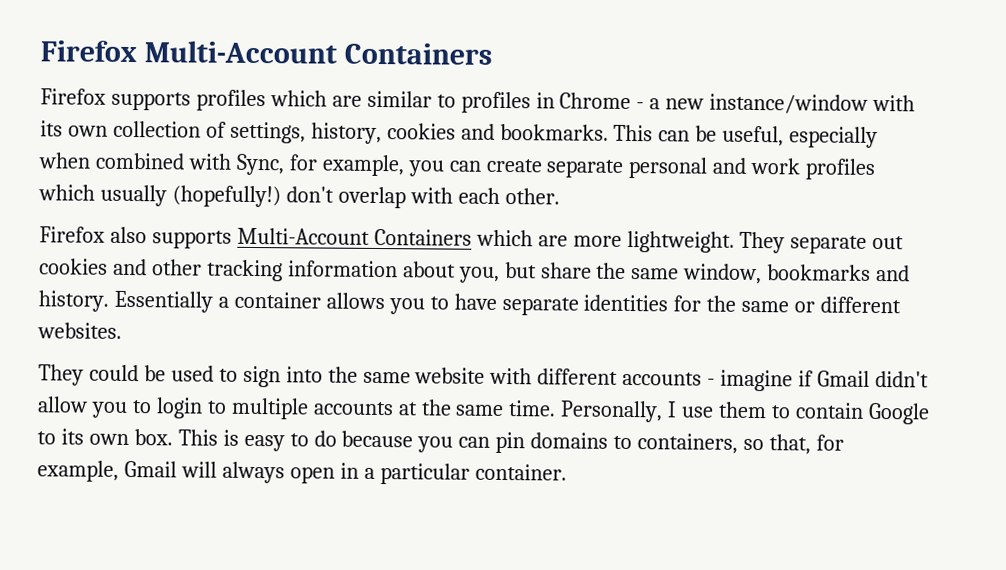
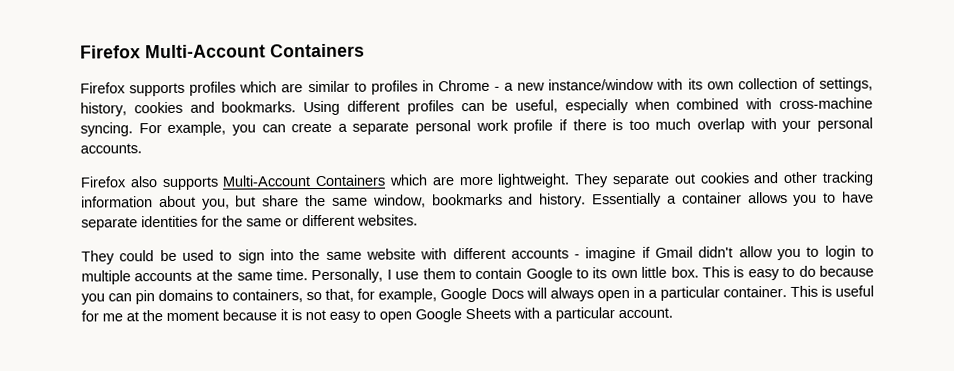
- This can be useful, especially when combined with Sync, for example, you can create separate personal and work profiles which usually (hopefully!) don't overlap with each other.
+ Using different profiles can be useful, especially when combined with cross-machine syncing. For example, you can create a separate personal work profile if there is too much overlap with your personal accounts.
- Personally, I use them to contain Google to its own box.
+ Personally, I use them to contain Google to its own little box.
- This is easy to do because you can pin domains to containers, so that, for example, Gmail will always open in a particular container.
+ This is easy to do because you can pin domains to containers, so that, for example, Google Docs will always open in a particular container.
+ This is useful for me at the moment because it is not easy to open Google Sheets with a particular account.

